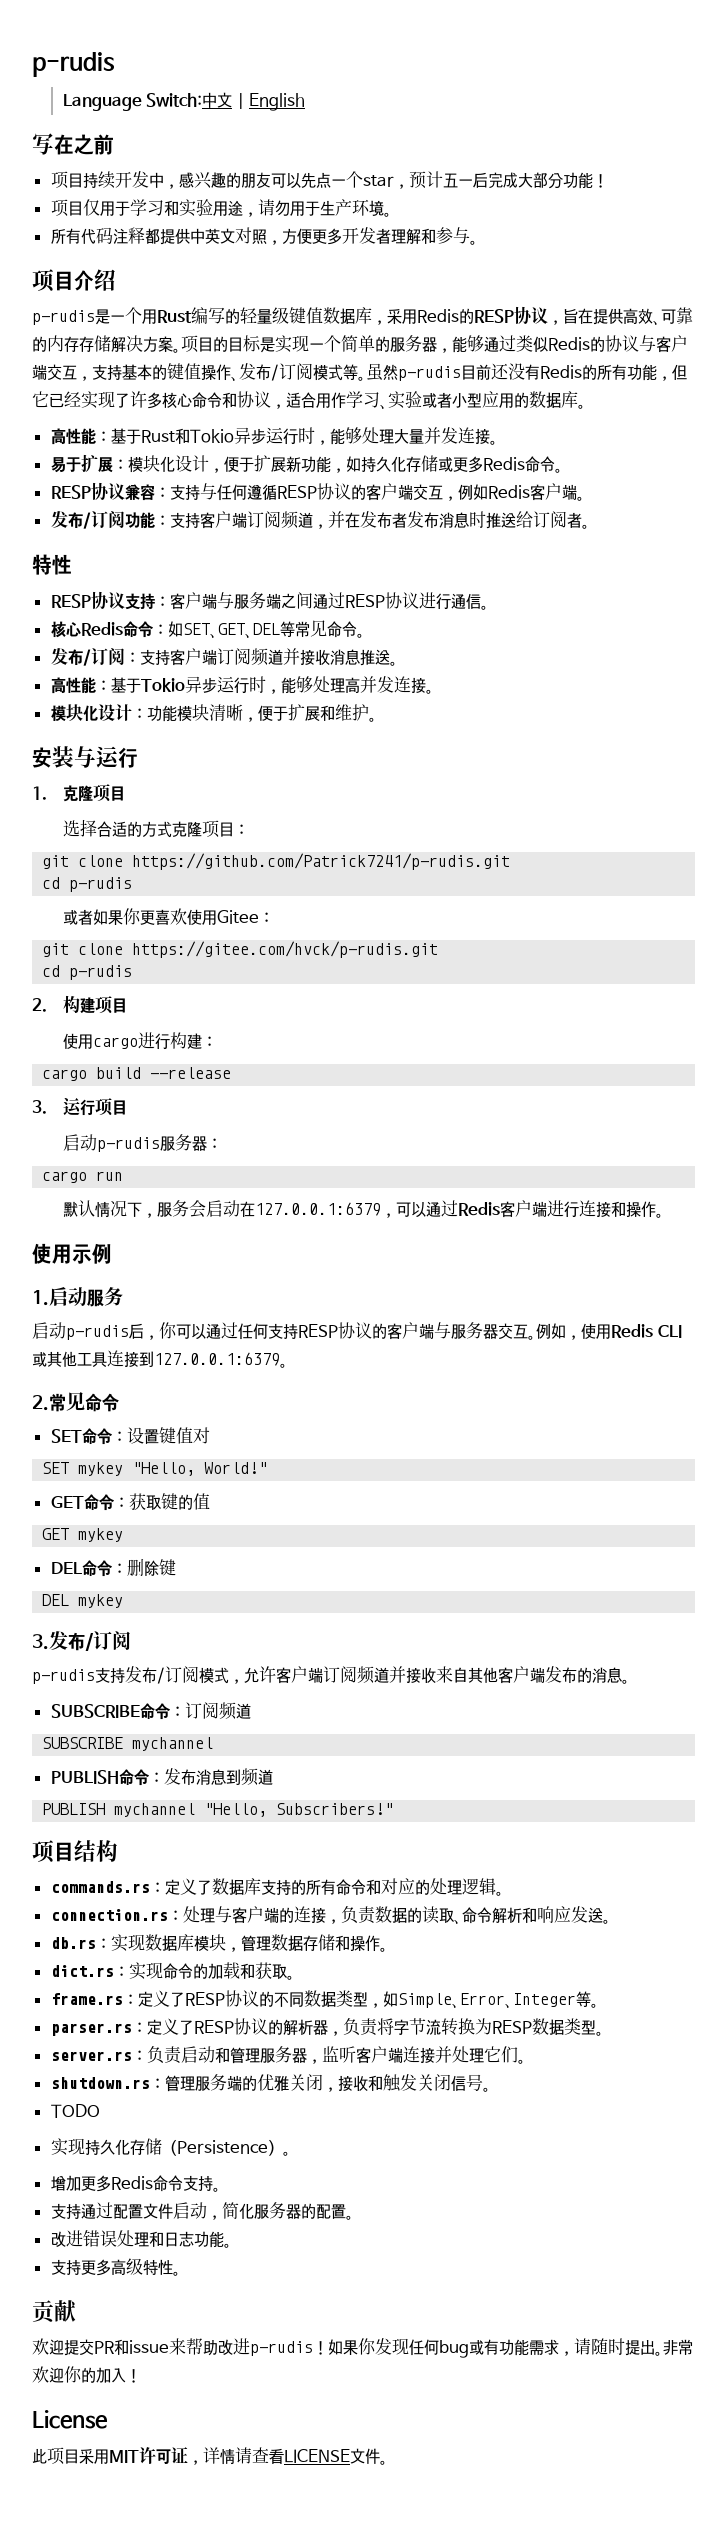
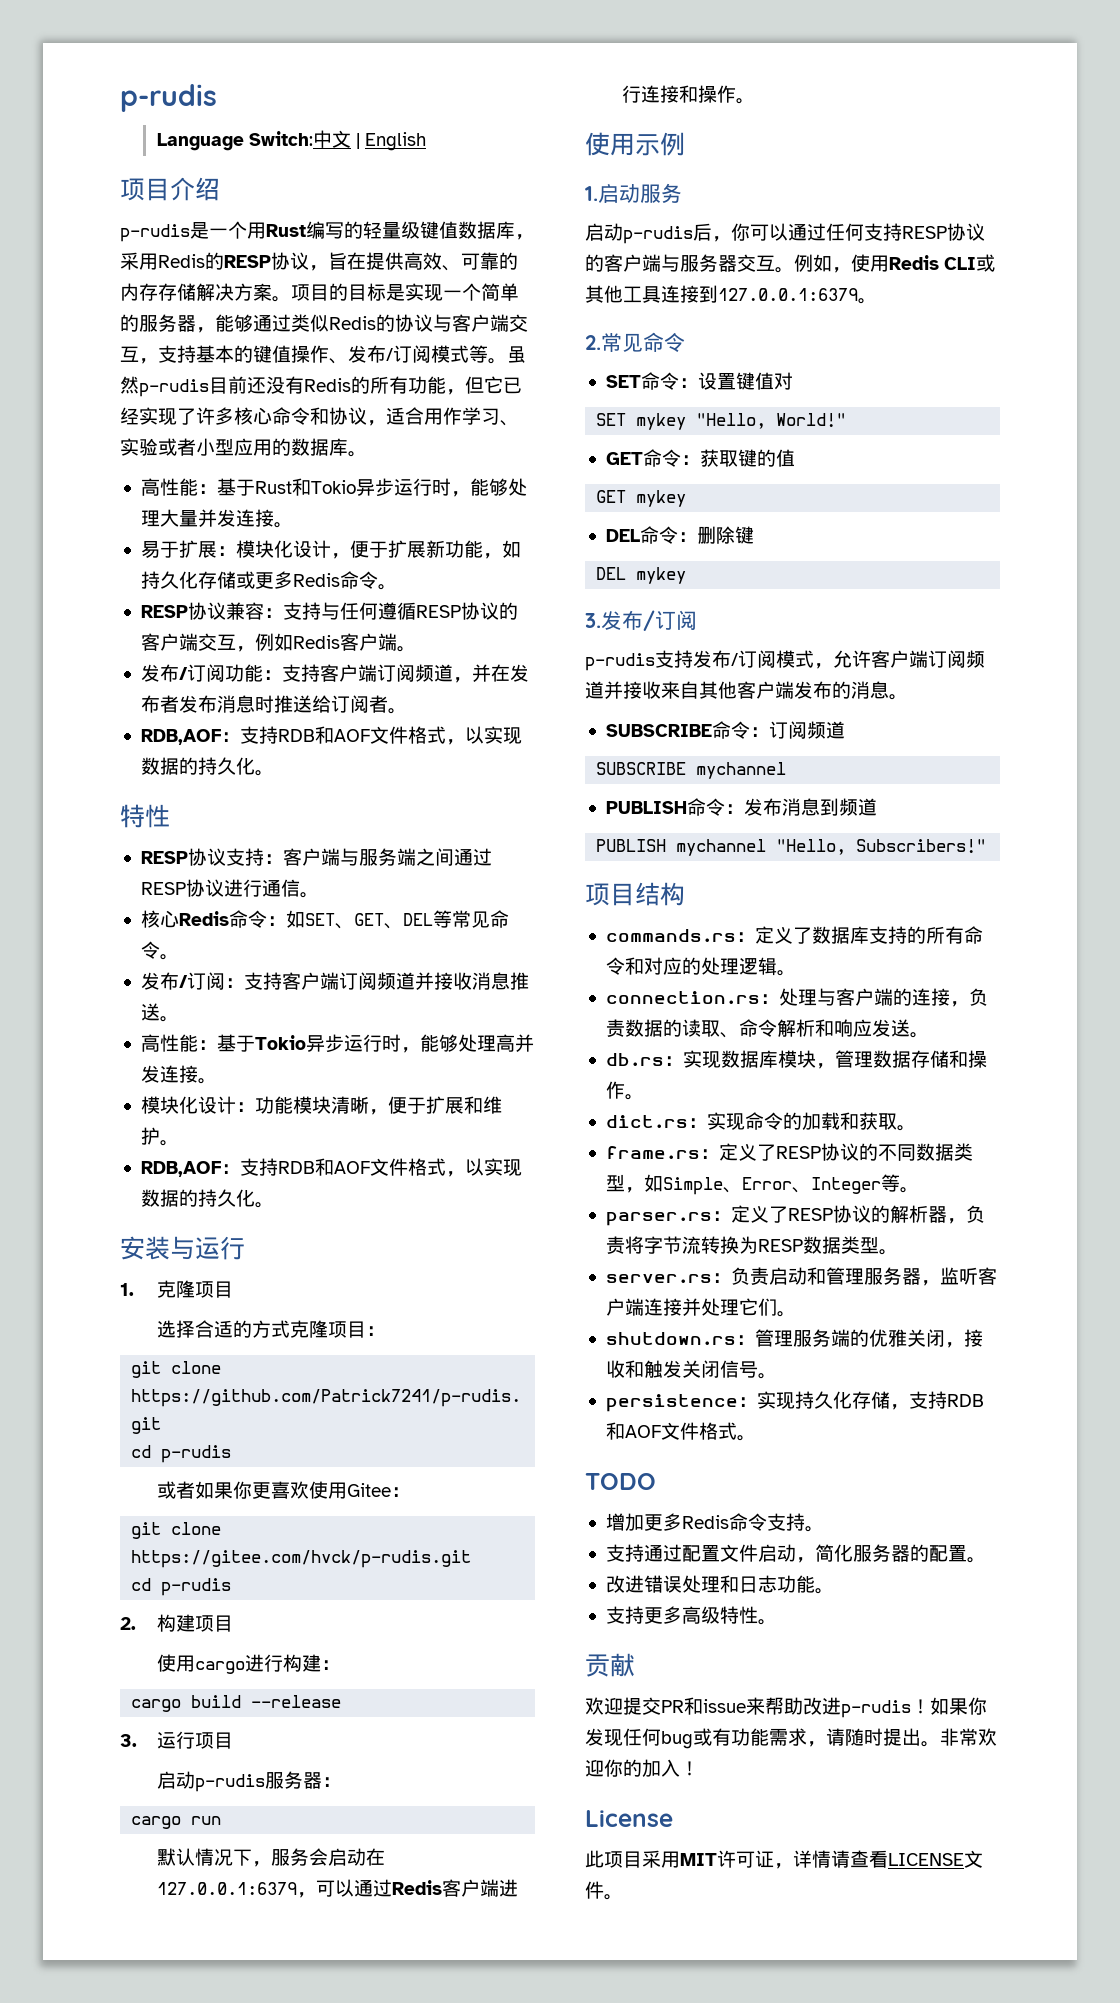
- 写在之前
- 项目持续开发中，感兴趣的朋友可以先点一个star，预计五一后完成大部分功能！
- 项目仅用于学习和实验用途，请勿用于生产环境。
- 所有代码注释都提供中英文对照，方便更多开发者理解和参与。
  发布/订阅功能：支持客户端订阅频道，并在发布者发布消息时推送给订阅者。
+ RDB,AOF：支持RDB和AOF文件格式，以实现数据的持久化。
  模块化设计：功能模块清晰，便于扩展和维护。
+ RDB,AOF：支持RDB和AOF文件格式，以实现数据的持久化。
+ persistence：实现持久化存储，支持RDB和AOF文件格式。
  TODO
- 实现持久化存储（Persistence）。

